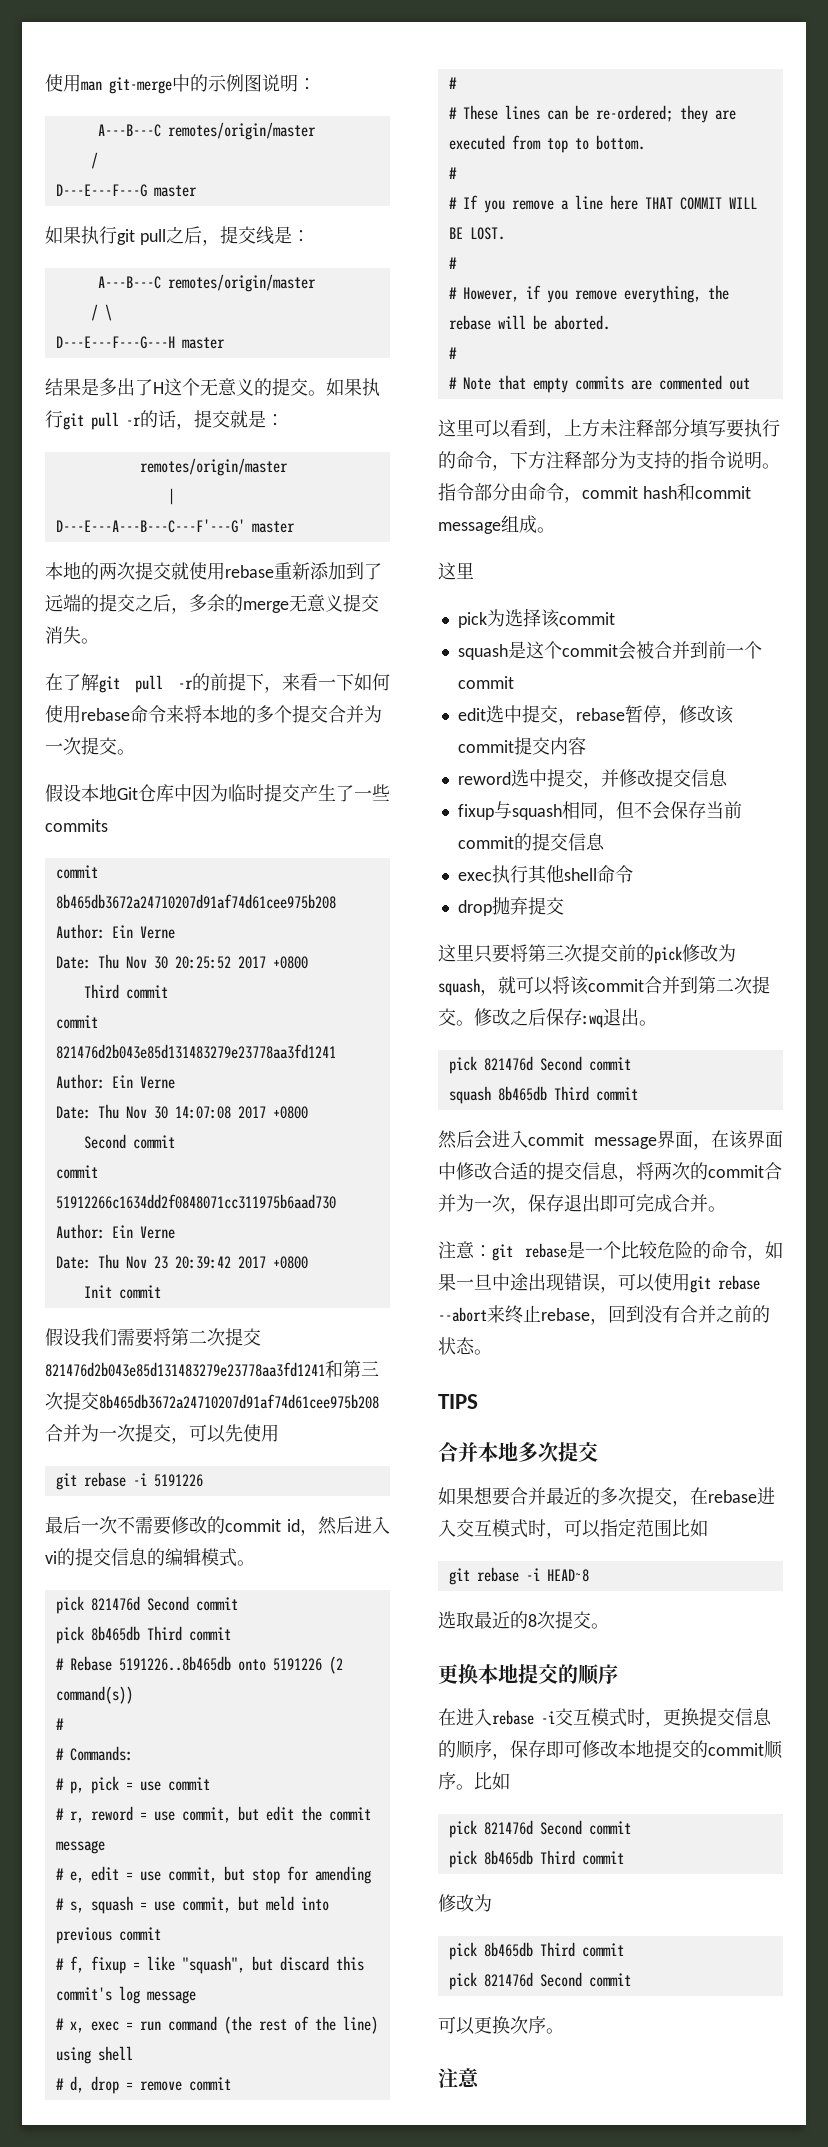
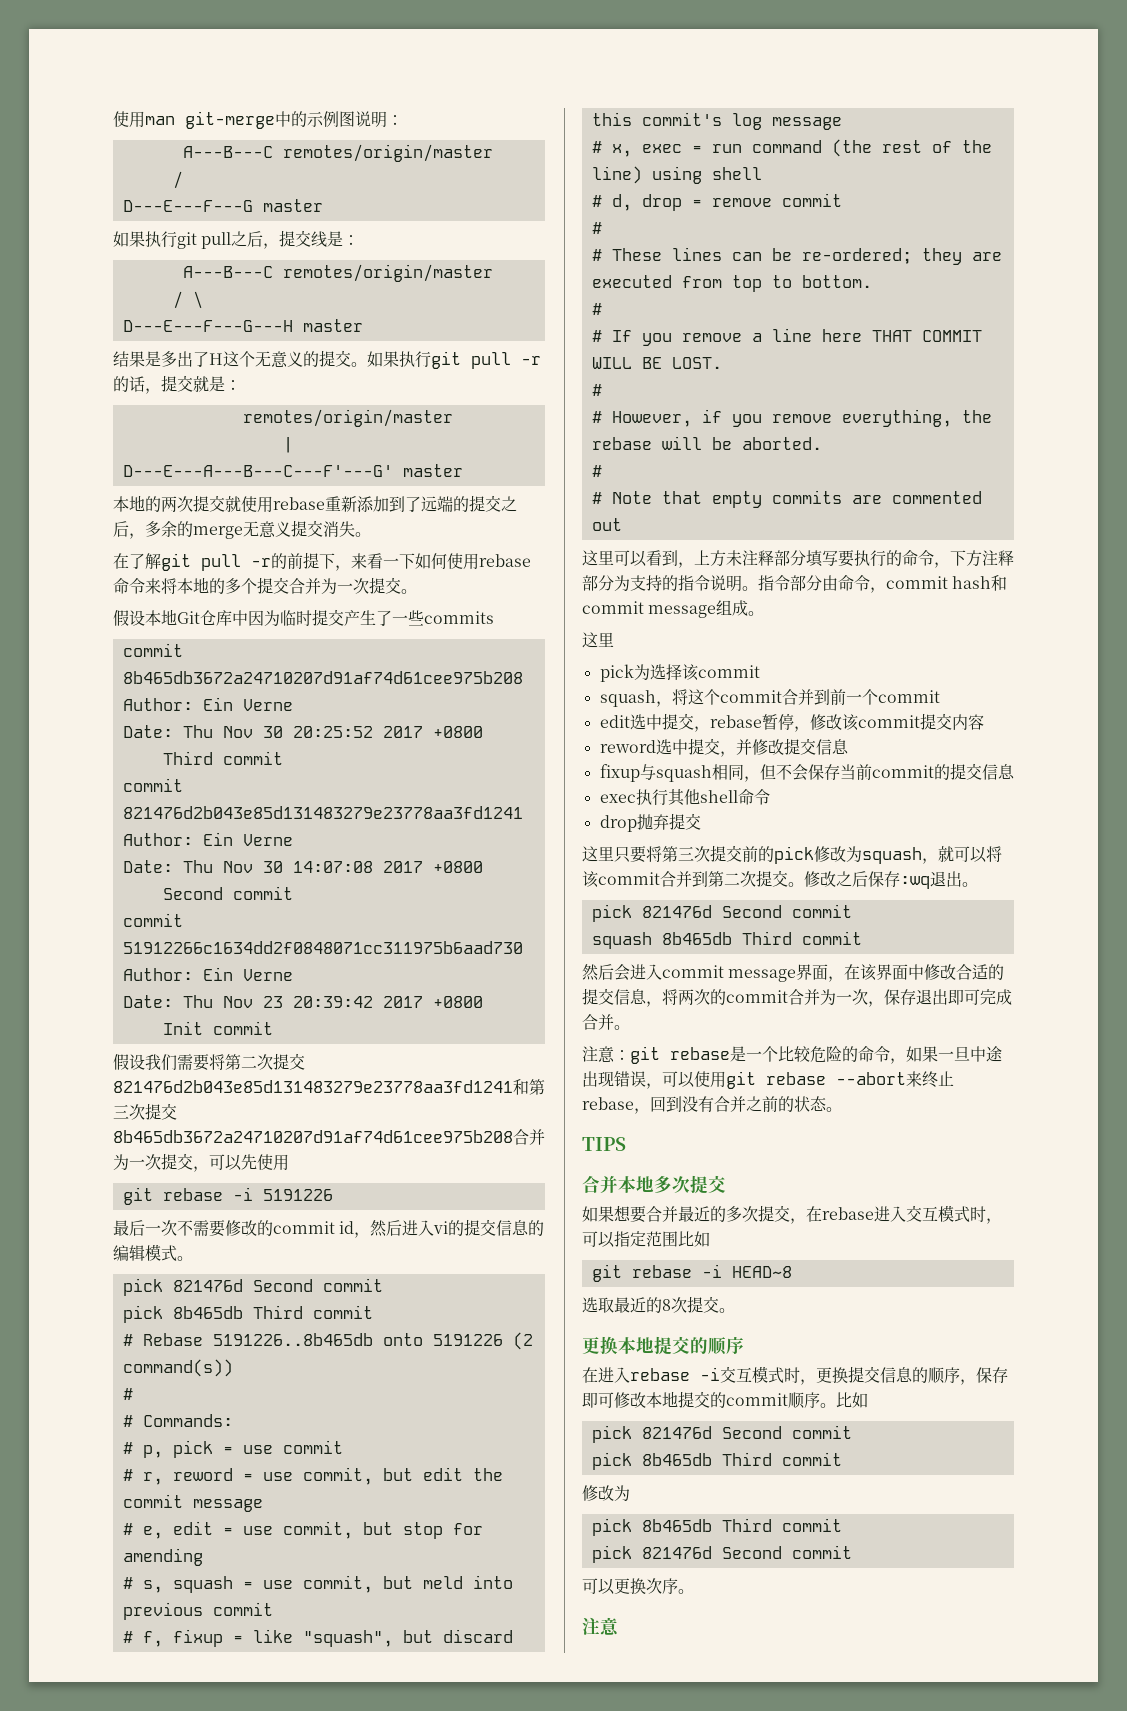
- squash是这个commit会被合并到前一个commit
+ squash，将这个commit合并到前一个commit

